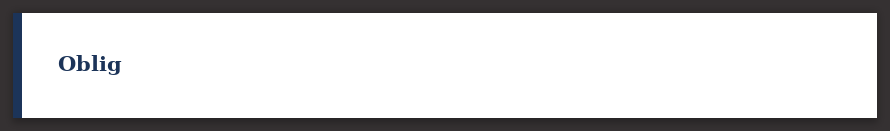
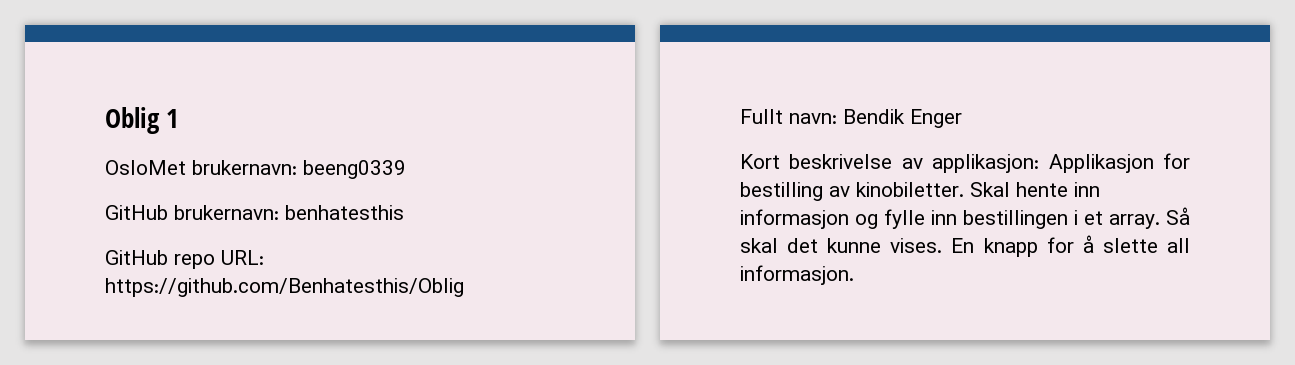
- Oblig
+ Oblig 1
+ OsloMet brukernavn: beeng0339
+ GitHub brukernavn: benhatesthis
+ GitHub repo URL: https://github.com/Benhatesthis/Oblig
+ Fullt navn: Bendik Enger
+ Kort beskrivelse av applikasjon: Applikasjon for bestilling av kinobiletter. Skal hente inn informasjon og fylle inn bestillingen i et array. Så skal det kunne vises. En knapp for å slette all informasjon.

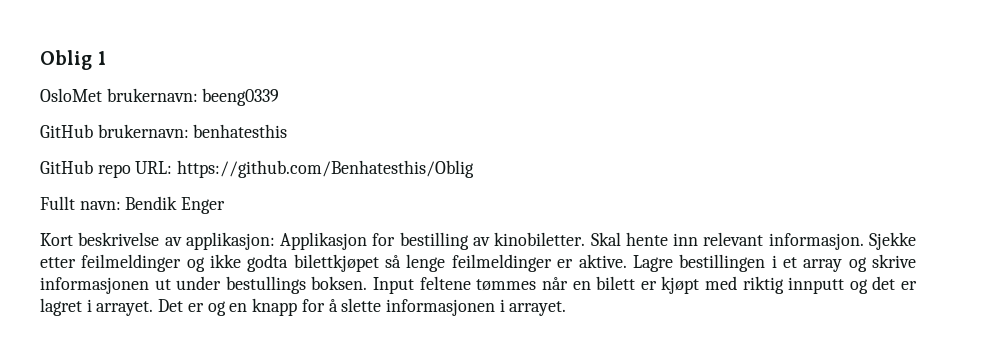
- Skal hente inn informasjon og fylle inn bestillingen i et array. Så skal det kunne vises. En knapp for å slette all informasjon.
+ Skal hente inn relevant informasjon. Sjekke etter feilmeldinger og ikke godta bilettkjøpet så lenge feilmeldinger er aktive. Lagre bestillingen i et array og skrive informasjonen ut under bestullings boksen. Input feltene tømmes når en bilett er kjøpt med riktig innputt og det er lagret i arrayet. Det er og en knapp for å slette informasjonen i arrayet.

